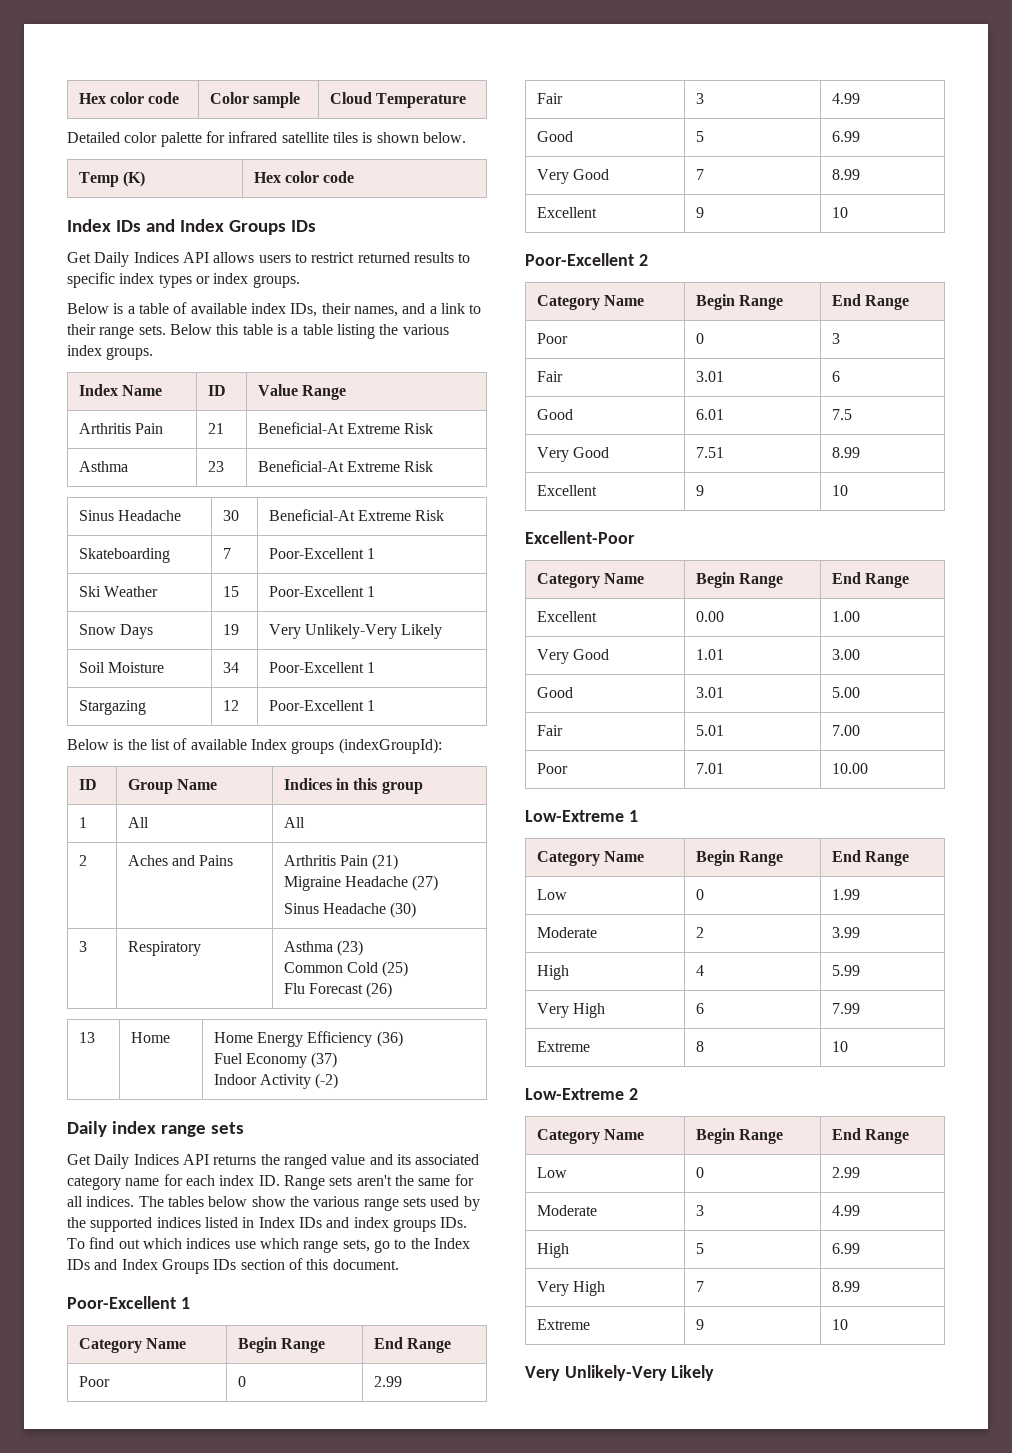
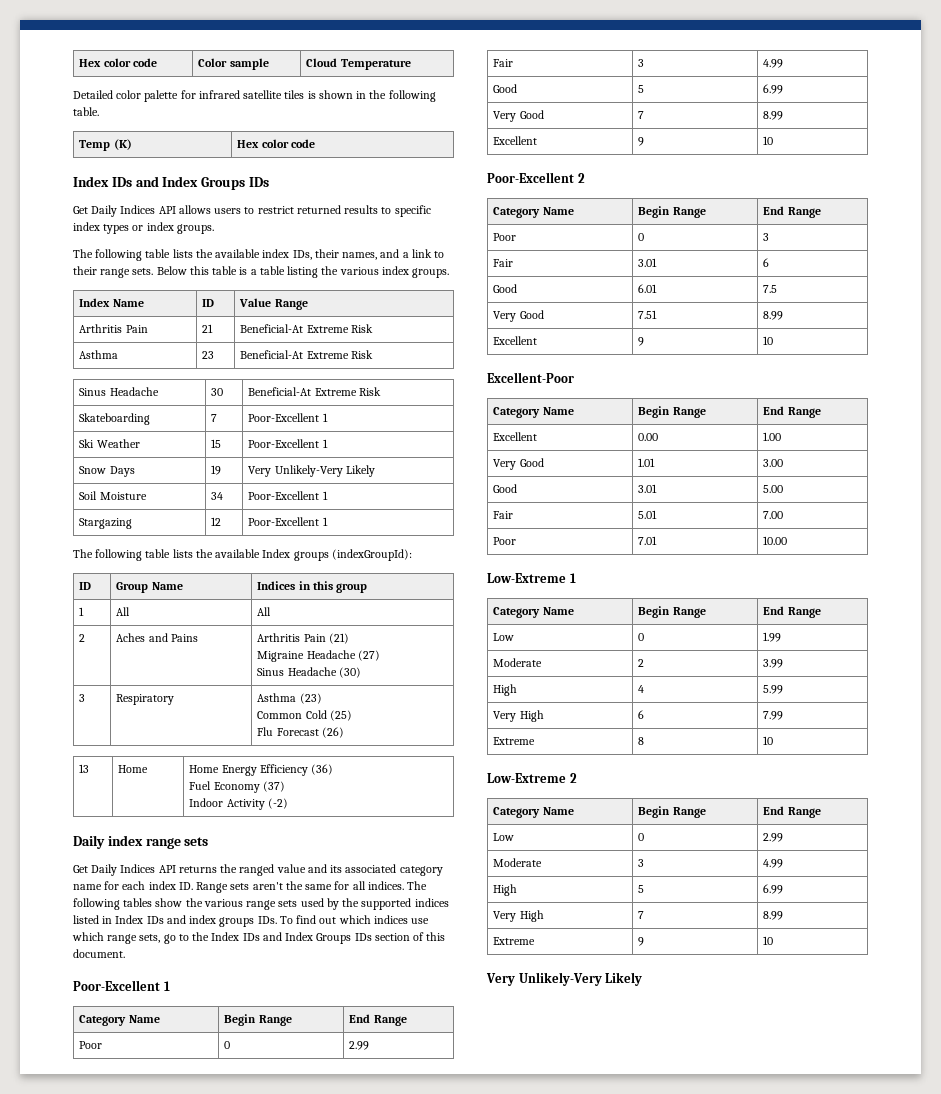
- Detailed color palette for infrared satellite tiles is shown below.
+ Detailed color palette for infrared satellite tiles is shown in the following table.
- Below is a table of available index IDs, their names, and a link to their range sets.
+ The following table lists the available index IDs, their names, and a link to their range sets.
- Below is the list of available Index groups (indexGroupId):
+ The following table lists the available Index groups (indexGroupId):
- The tables below show the various range sets used by the supported indices listed in Index IDs and index groups IDs. To find out which indices use which range sets, go to the Index IDs and Index Groups IDs section of this document.
+ The following tables show the various range sets used by the supported indices listed in Index IDs and index groups IDs. To find out which indices use which range sets, go to the Index IDs and Index Groups IDs section of this document.

